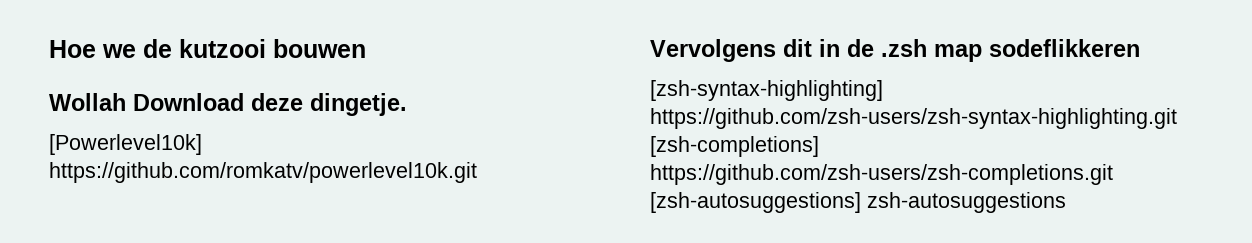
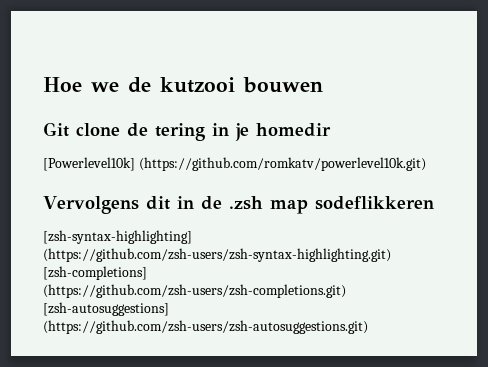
- Wollah Download deze dingetje.
+ Git clone de tering in je homedir
- [Powerlevel10k] https://github.com/romkatv/powerlevel10k.git
+ [Powerlevel10k] (https://github.com/romkatv/powerlevel10k.git)
- [zsh-syntax-highlighting] https://github.com/zsh-users/zsh-syntax-highlighting.git [zsh-completions] https://github.com/zsh-users/zsh-completions.git [zsh-autosuggestions] zsh-autosuggestions
+ [zsh-syntax-highlighting] (https://github.com/zsh-users/zsh-syntax-highlighting.git) [zsh-completions] (https://github.com/zsh-users/zsh-completions.git) [zsh-autosuggestions] (https://github.com/zsh-users/zsh-autosuggestions.git)

